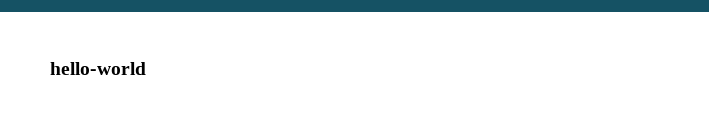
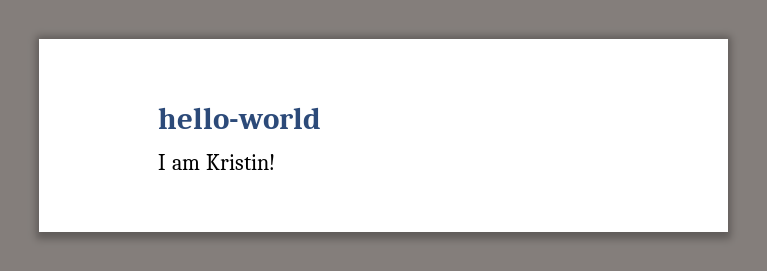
+ I am Kristin!

